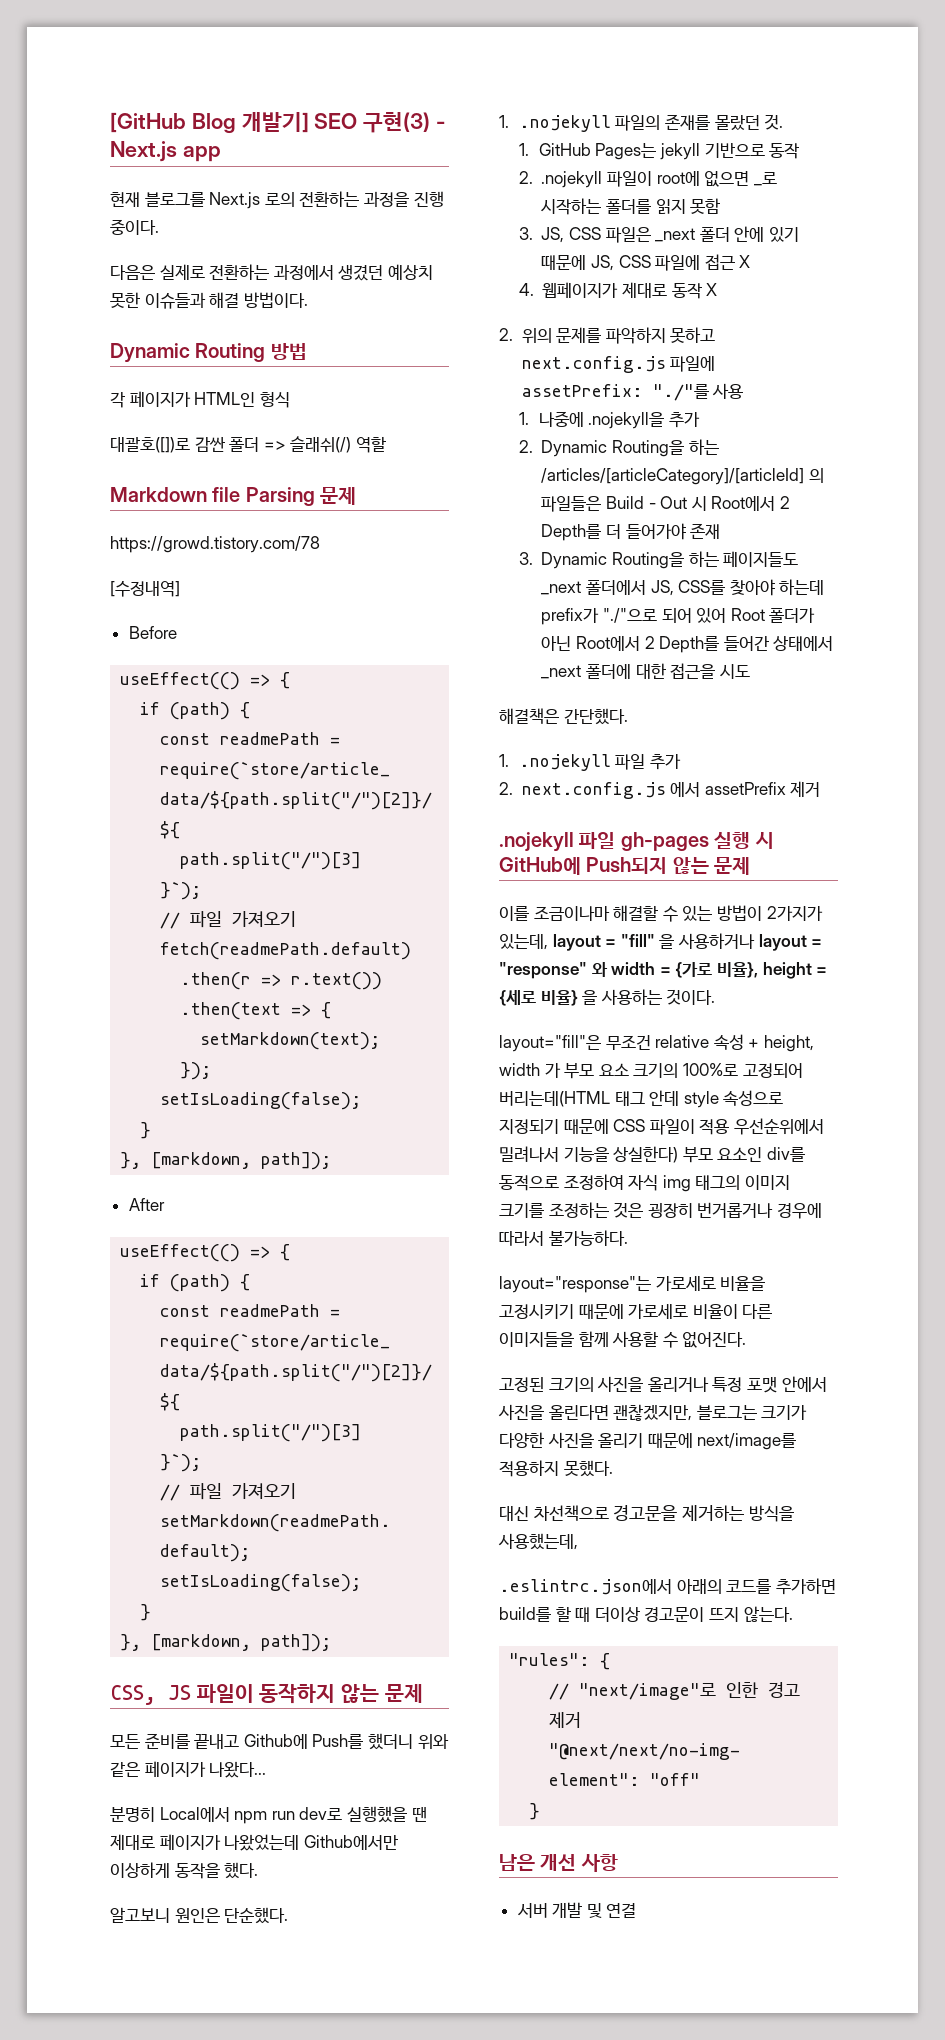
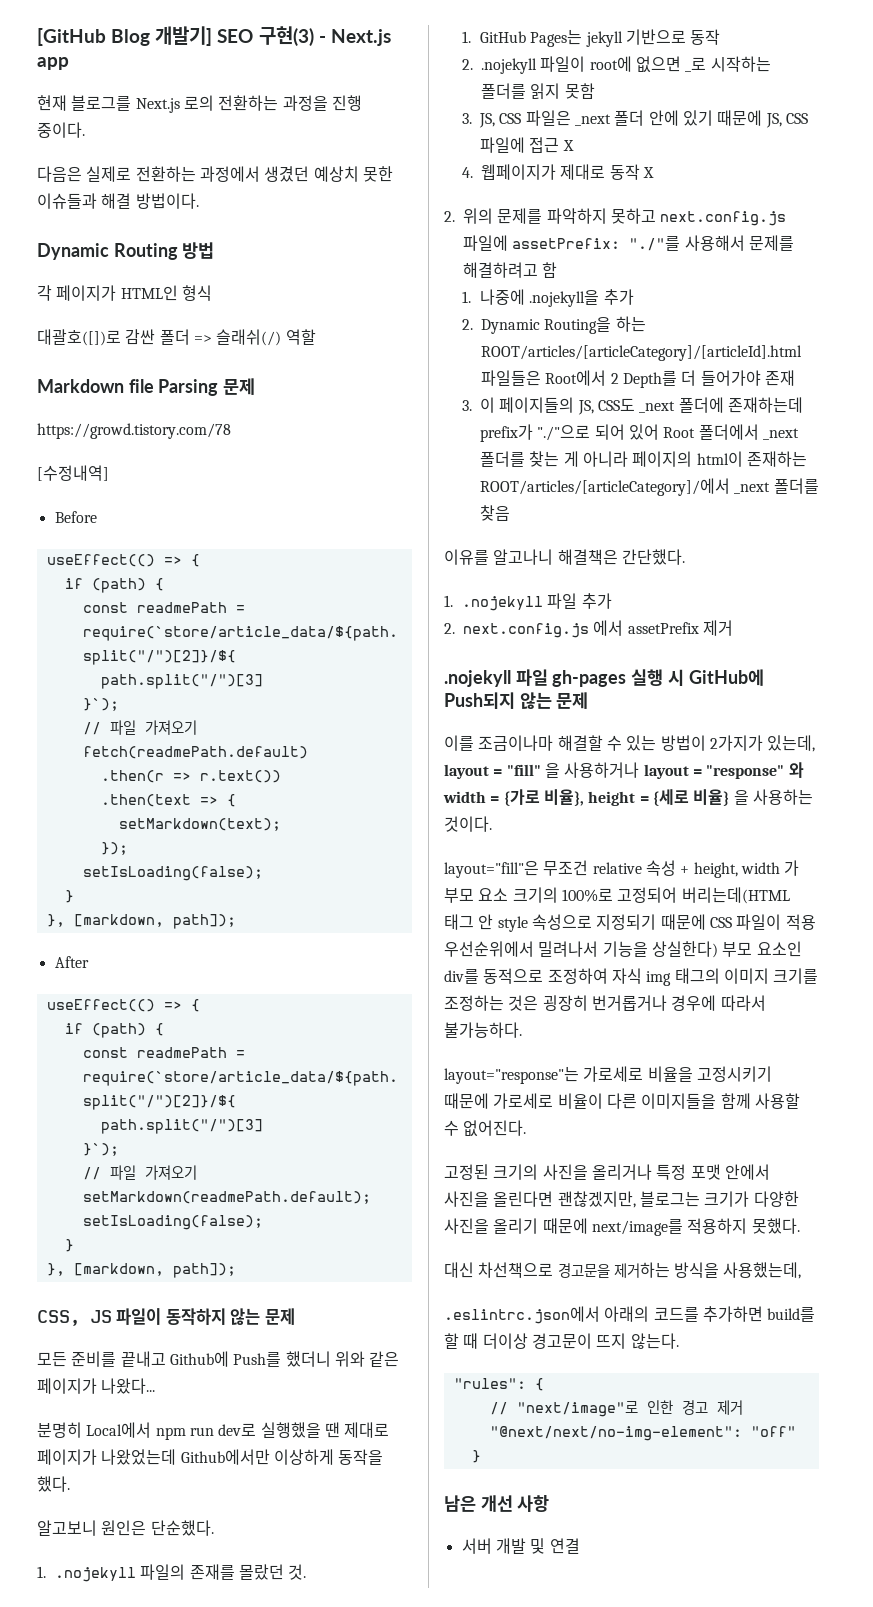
- 2. 위의 문제를 파악하지 못하고 next.config.js 파일에 assetPrefix: "./"를 사용
+ 2. 위의 문제를 파악하지 못하고 next.config.js 파일에 assetPrefix: "./"를 사용해서 문제를 해결하려고 함
- 2. Dynamic Routing을 하는 /articles/[articleCategory]/[articleId] 의 파일들은 Build - Out 시 Root에서 2 Depth를 더 들어가야 존재
+ 2. Dynamic Routing을 하는 ROOT/articles/[articleCategory]/[articleId].html 파일들은 Root에서 2 Depth를 더 들어가야 존재
- 3. Dynamic Routing을 하는 페이지들도 _next 폴더에서 JS, CSS를 찾아야 하는데 prefix가 "./"으로 되어 있어 Root 폴더가 아닌 Root에서 2 Depth를 들어간 상태에서 _next 폴더에 대한 접근을 시도
- 해결책은 간단했다.
+ 3. 이 페이지들의 JS, CSS도 _next 폴더에 존재하는데 prefix가 "./"으로 되어 있어 Root 폴더에서 _next 폴더를 찾는 게 아니라 페이지의 html이 존재하는 ROOT/articles/[articleCategory]/에서 _next 폴더를 찾음
+ 이유를 알고나니 해결책은 간단했다.
- layout="fill"은 무조건 relative 속성 + height, width 가 부모 요소 크기의 100%로 고정되어 버리는데(HTML 태그 안데 style 속성으로 지정되기 때문에 CSS 파일이 적용 우선순위에서 밀려나서 기능을 상실한다) 부모 요소인 div를 동적으로 조정하여 자식 img 태그의 이미지 크기를 조정하는 것은 굉장히 번거롭거나 경우에 따라서 불가능하다.
+ layout="fill"은 무조건 relative 속성 + height, width 가 부모 요소 크기의 100%로 고정되어 버리는데(HTML 태그 안 style 속성으로 지정되기 때문에 CSS 파일이 적용 우선순위에서 밀려나서 기능을 상실한다) 부모 요소인 div를 동적으로 조정하여 자식 img 태그의 이미지 크기를 조정하는 것은 굉장히 번거롭거나 경우에 따라서 불가능하다.

